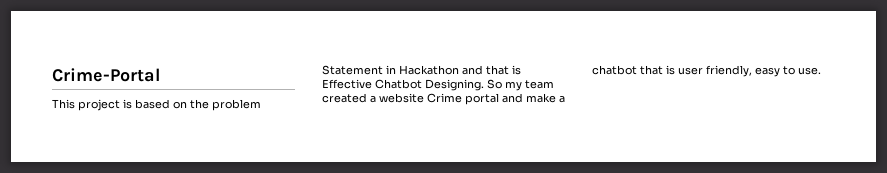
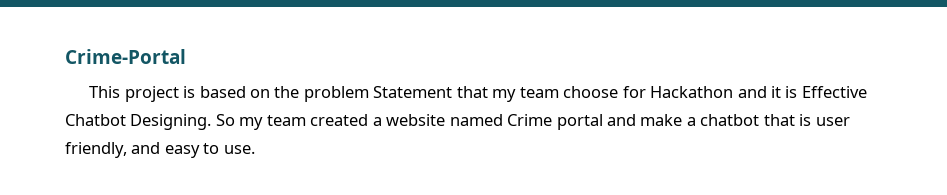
- This project is based on the problem Statement in Hackathon and that is Effective Chatbot Designing.
+ This project is based on the problem Statement that my team choose for Hackathon and it is Effective Chatbot Designing.
- So my team created a website Crime portal and make a chatbot that is user friendly, easy to use.
+ So my team created a website named Crime portal and make a chatbot that is user friendly, and easy to use.

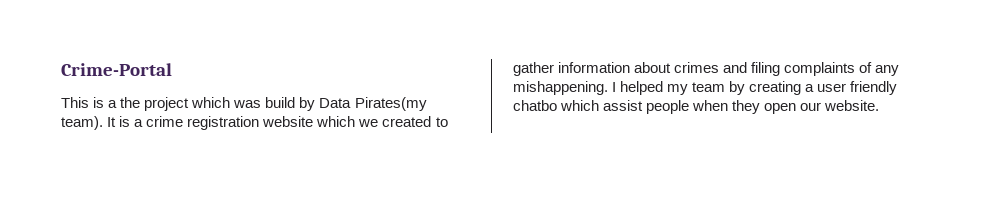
- This project is based on the problem Statement that my team choose for Hackathon and it is Effective Chatbot Designing. So my team created a website named Crime portal and make a chatbot that is user friendly, and easy to use.
+ This is a the project which was build by Data Pirates(my team). It is a crime registration website which we created to gather information about crimes and filing complaints of any mishappening. I helped my team by creating a user friendly chatbo which assist people when they open our website.

